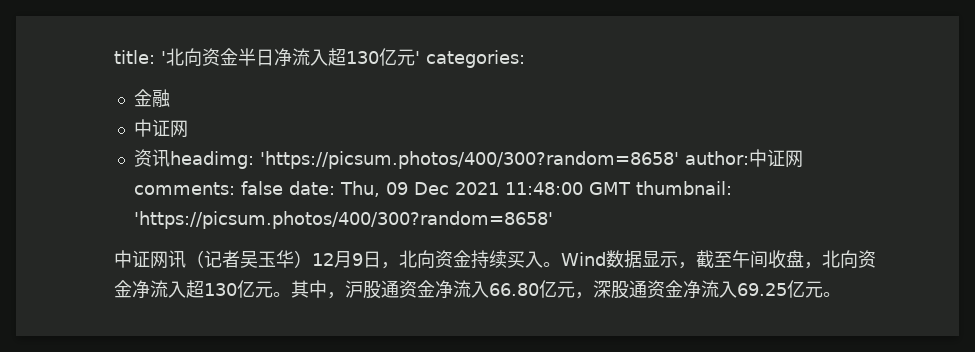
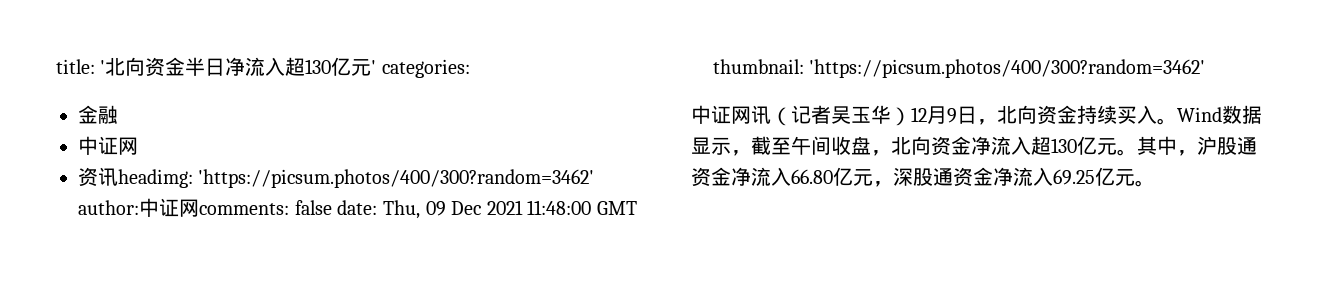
- 资讯headimg: 'https://picsum.photos/400/300?random=8658' author:中证网comments: false date: Thu, 09 Dec 2021 11:48:00 GMT thumbnail: 'https://picsum.photos/400/300?random=8658'
+ 资讯headimg: 'https://picsum.photos/400/300?random=3462' author:中证网comments: false date: Thu, 09 Dec 2021 11:48:00 GMT thumbnail: 'https://picsum.photos/400/300?random=3462'

